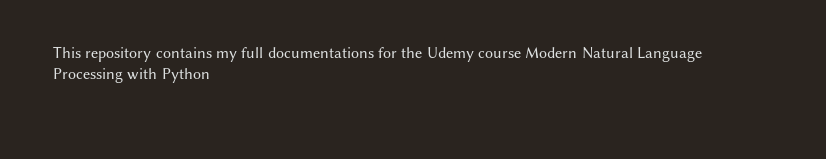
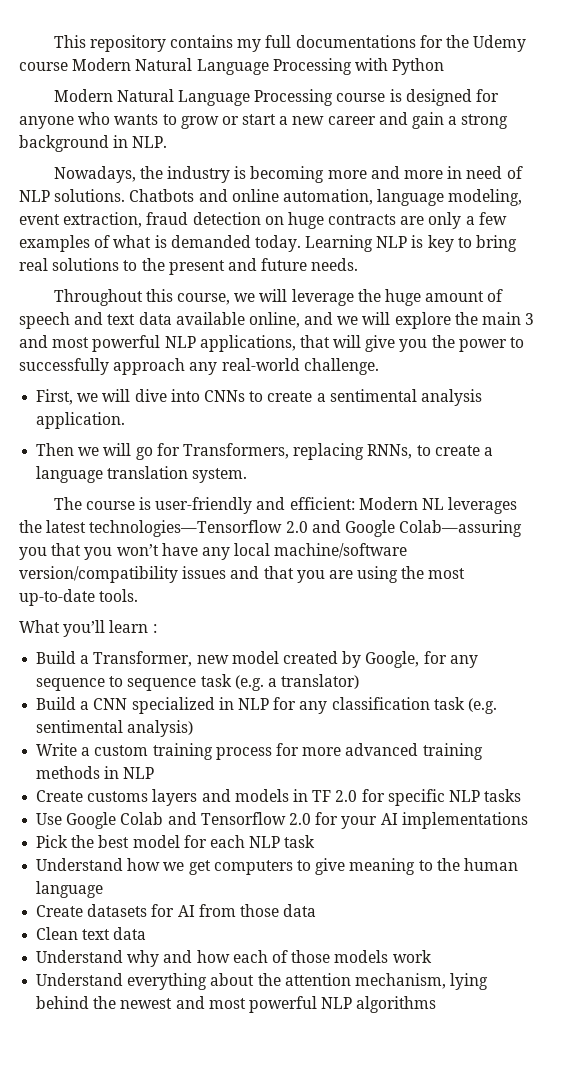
+ Modern Natural Language Processing course is designed for anyone who wants to grow or start a new career and gain a strong background in NLP.
+ Nowadays, the industry is becoming more and more in need of NLP solutions. Chatbots and online automation, language modeling, event extraction, fraud detection on huge contracts are only a few examples of what is demanded today. Learning NLP is key to bring real solutions to the present and future needs.
+ Throughout this course, we will leverage the huge amount of speech and text data available online, and we will explore the main 3 and most powerful NLP applications, that will give you the power to successfully approach any real-world challenge.
+ First, we will dive into CNNs to create a sentimental analysis application.
+ Then we will go for Transformers, replacing RNNs, to create a language translation system.
+ The course is user-friendly and efficient: Modern NL leverages the latest technologies—Tensorflow 2.0 and Google Colab—assuring you that you won’t have any local machine/software version/compatibility issues and that you are using the most up-to-date tools.
+ What you’ll learn :
+ Build a Transformer, new model created by Google, for any sequence to sequence task (e.g. a translator)
+ Build a CNN specialized in NLP for any classification task (e.g. sentimental analysis)
+ Write a custom training process for more advanced training methods in NLP
+ Create customs layers and models in TF 2.0 for specific NLP tasks
+ Use Google Colab and Tensorflow 2.0 for your AI implementations
+ Pick the best model for each NLP task
+ Understand how we get computers to give meaning to the human language
+ Create datasets for AI from those data
+ Clean text data
+ Understand why and how each of those models work
+ Understand everything about the attention mechanism, lying behind the newest and most powerful NLP algorithms

